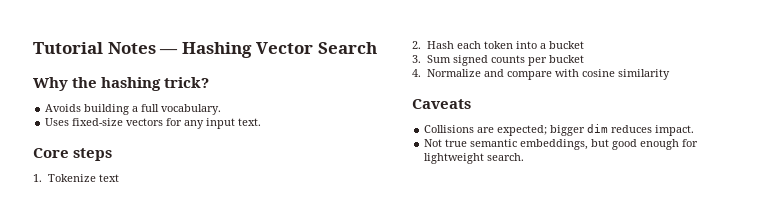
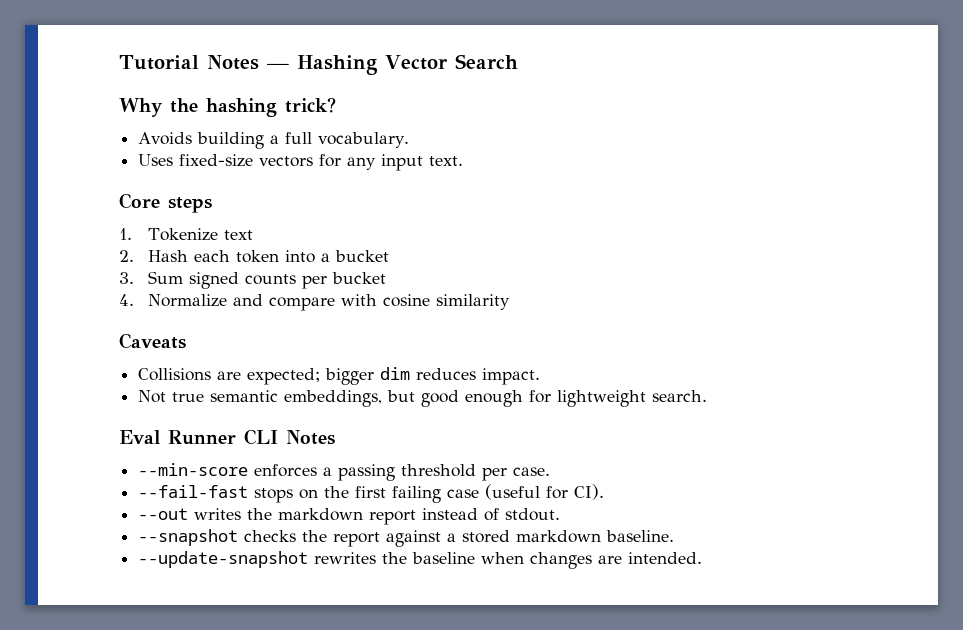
+ Eval Runner CLI Notes
+ --min-score enforces a passing threshold per case.
+ --fail-fast stops on the first failing case (useful for CI).
+ --out writes the markdown report instead of stdout.
+ --snapshot checks the report against a stored markdown baseline.
+ --update-snapshot rewrites the baseline when changes are intended.

